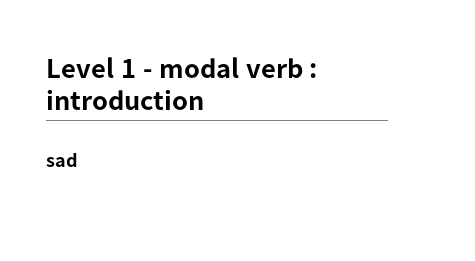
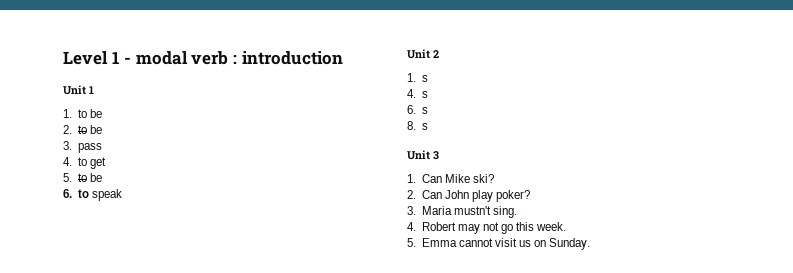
- sad
+ Unit 1
+ 1. to be
+ 2. to be
+ 3. pass
+ 4. to get
+ 5. to be
+ 6. to speak
+ Unit 2
+ 1. s
+ 4. s
+ 6. s
+ 8. s
+ Unit 3
+ 1. Can Mike ski?
+ 2. Can John play poker?
+ 3. Maria mustn't sing.
+ 4. Robert may not go this week.
+ 5. Emma cannot visit us on Sunday.

